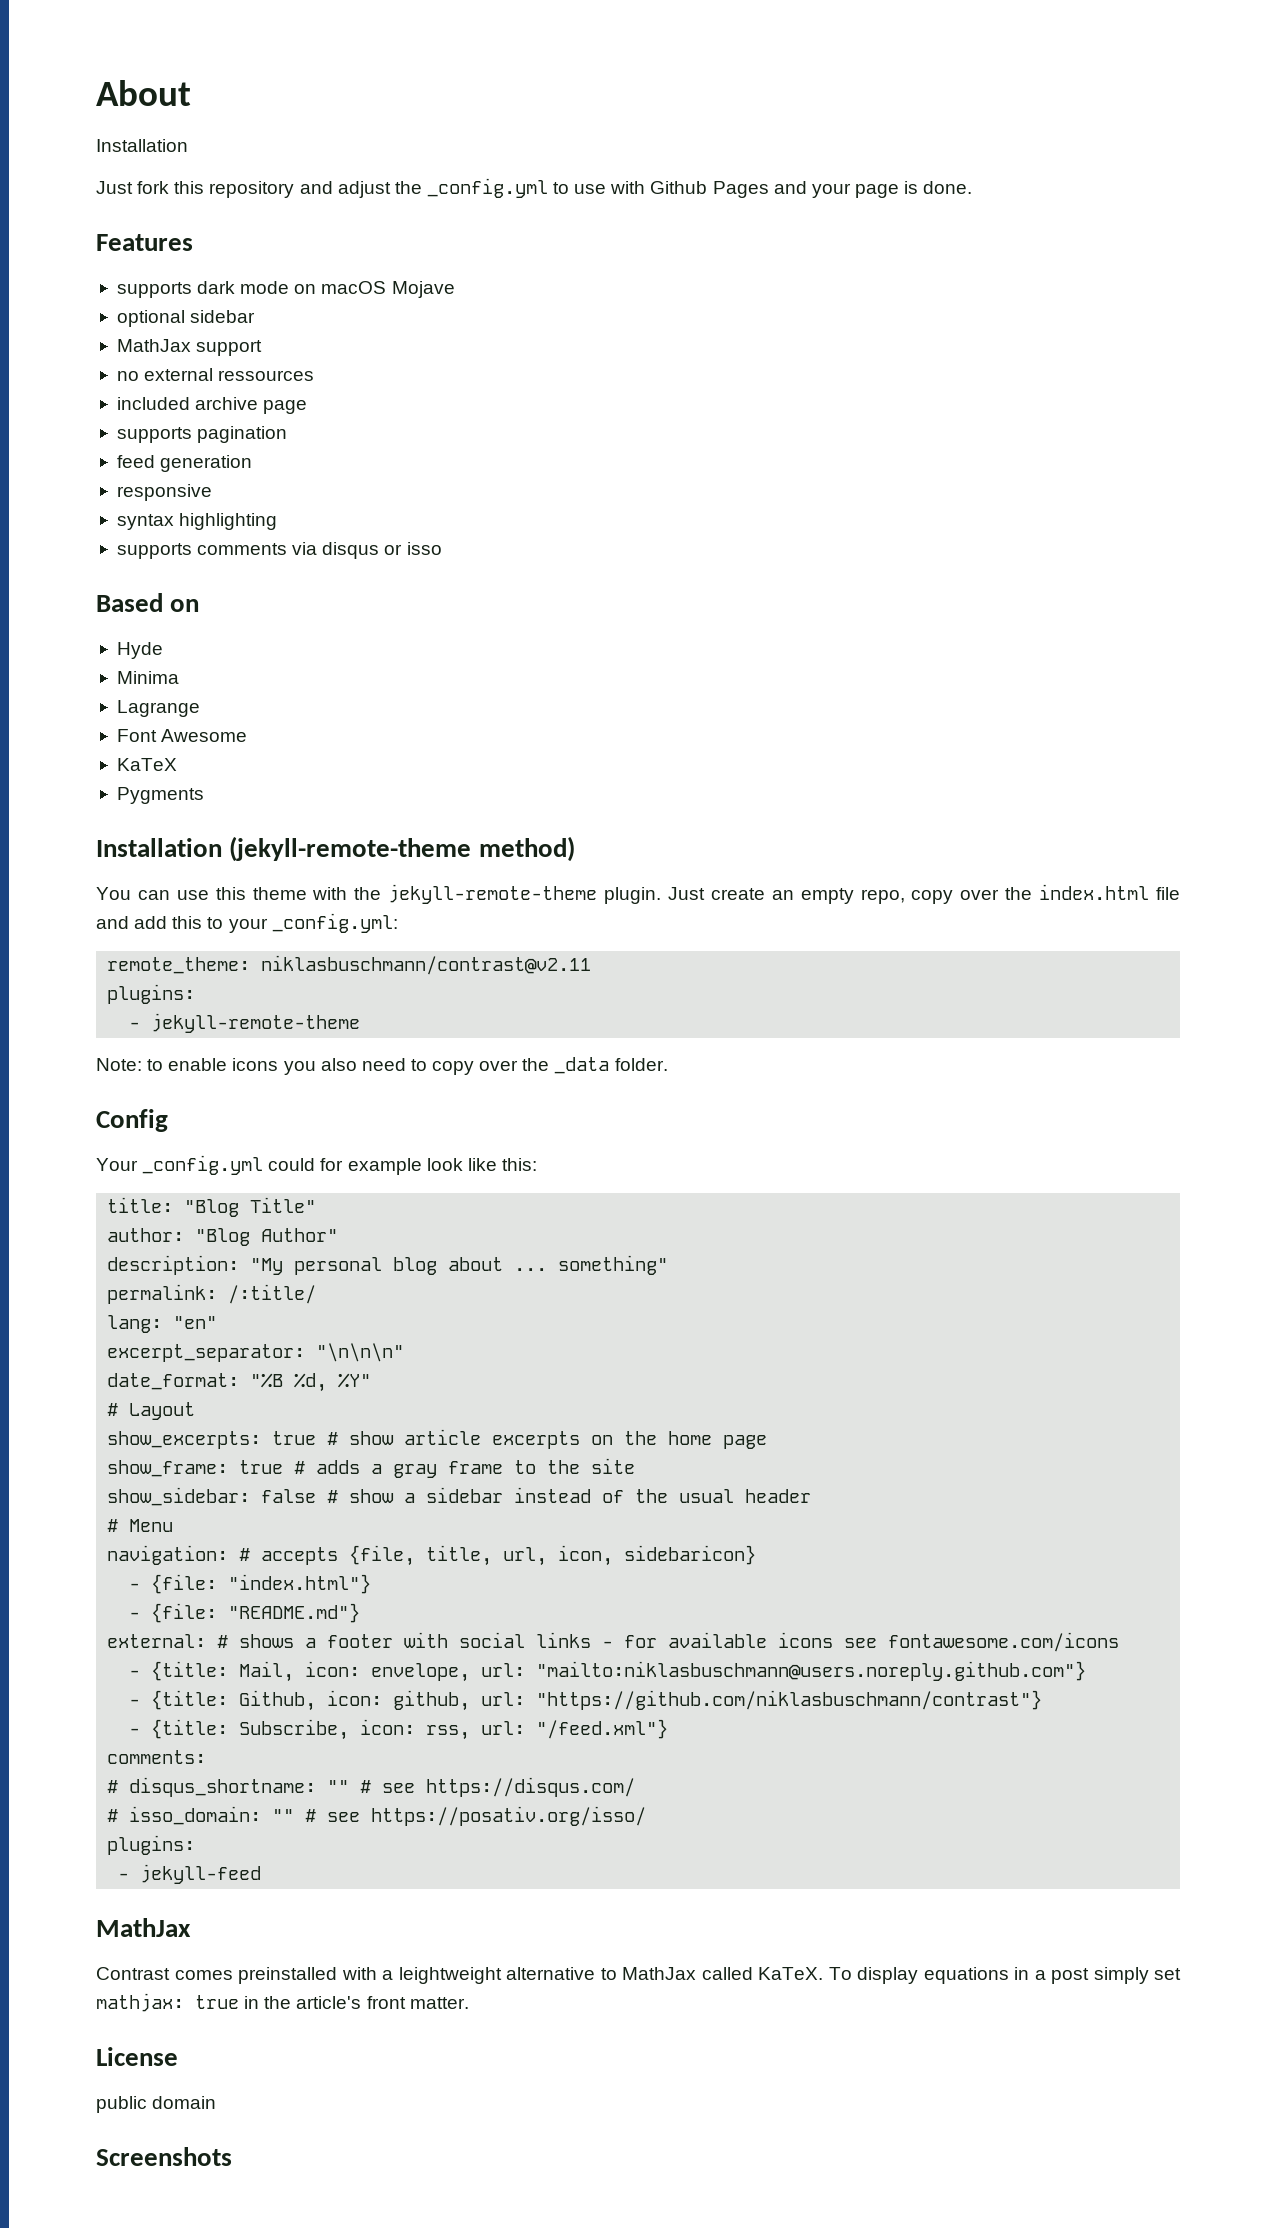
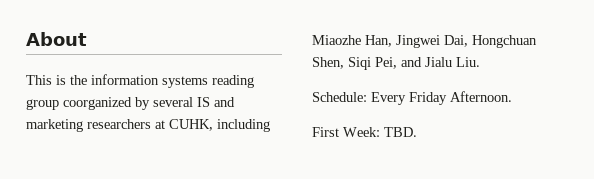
  About
- Installation
- Just fork this repository and adjust the _config.yml to use with Github Pages and your page is done.
- Features
- supports dark mode on macOS Mojave
- optional sidebar
- MathJax support
- no external ressources
- included archive page
- supports pagination
- feed generation
- responsive
- syntax highlighting
- supports comments via disqus or isso
- Based on
- Hyde
- Minima
- Lagrange
- Font Awesome
- KaTeX
- Pygments
- Installation (jekyll-remote-theme method)
- You can use this theme with the jekyll-remote-theme plugin. Just create an empty repo, copy over the index.html file and add this to your _config.yml:
- remote_theme: niklasbuschmann/contrast@v2.11
- plugins:
- - jekyll-remote-theme
- Note: to enable icons you also need to copy over the _data folder.
- Config
- Your _config.yml could for example look like this:
- title: "Blog Title"
- author: "Blog Author"
- description: "My personal blog about ... something"
- permalink: /:title/
- lang: "en"
- excerpt_separator: "\n\n\n"
- date_format: "%B %d, %Y"
- # Layout
- show_excerpts: true # show article excerpts on the home page
- show_frame: true # adds a gray frame to the site
- show_sidebar: false # show a sidebar instead of the usual header
- # Menu
- navigation: # accepts {file, title, url, icon, sidebaricon}
- - {file: "index.html"}
- - {file: "README.md"}
- external: # shows a footer with social links - for available icons see fontawesome.com/icons
- - {title: Mail, icon: envelope, url: "mailto:niklasbuschmann@users.noreply.github.com"}
- - {title: Github, icon: github, url: "https://github.com/niklasbuschmann/contrast"}
- - {title: Subscribe, icon: rss, url: "/feed.xml"}
- comments:
- # disqus_shortname: "" # see https://disqus.com/
- # isso_domain: "" # see https://posativ.org/isso/
- plugins:
- - jekyll-feed
- MathJax
- Contrast comes preinstalled with a leightweight alternative to MathJax called KaTeX. To display equations in a post simply set mathjax: true in the article's front matter.
- License
- public domain
- Screenshots
+ This is the information systems reading group coorganized by several IS and marketing researchers at CUHK, including Miaozhe Han, Jingwei Dai, Hongchuan Shen, Siqi Pei, and Jialu Liu.
+ Schedule: Every Friday Afternoon.
+ First Week: TBD.

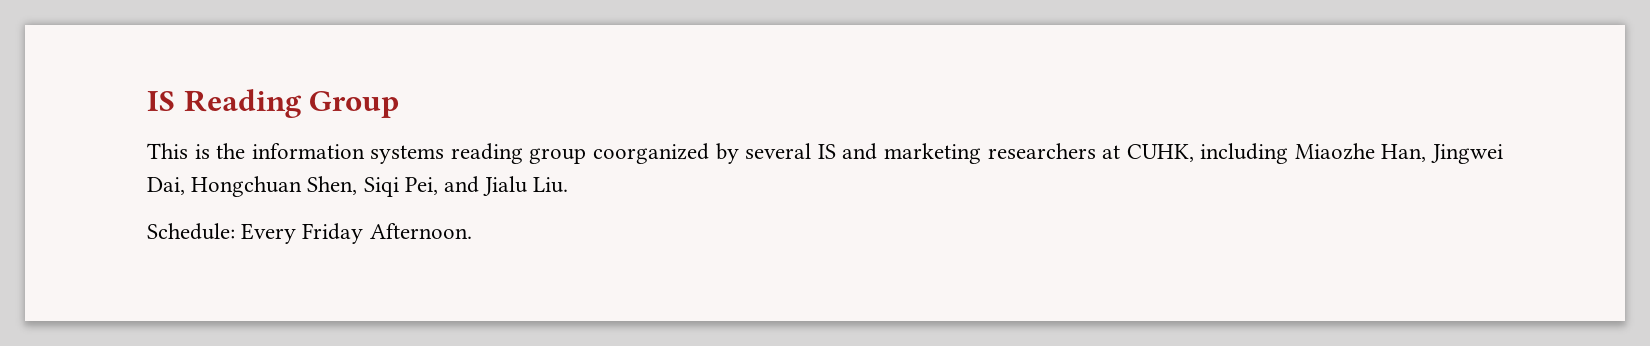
- About
+ IS Reading Group
- First Week: TBD.

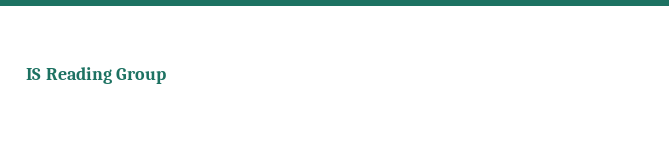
- This is the information systems reading group coorganized by several IS and marketing researchers at CUHK, including Miaozhe Han, Jingwei Dai, Hongchuan Shen, Siqi Pei, and Jialu Liu.
- Schedule: Every Friday Afternoon.

